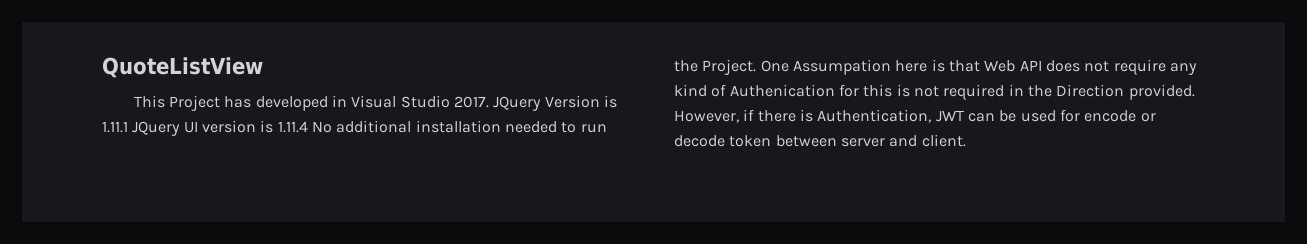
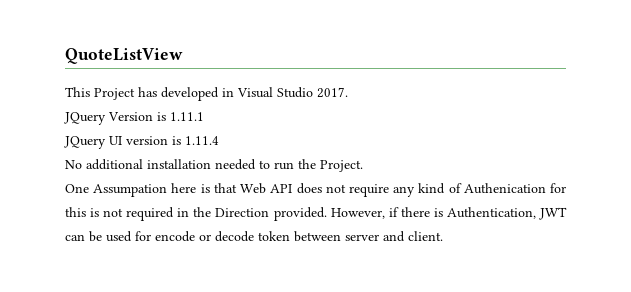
- This Project has developed in Visual Studio 2017. JQuery Version is 1.11.1 JQuery UI version is 1.11.4 No additional installation needed to run the Project. One Assumpation here is that Web API does not require any kind of Authenication for this is not required in the Direction provided.
+ This Project has developed in Visual Studio 2017.
+ JQuery Version is 1.11.1
+ JQuery UI version is 1.11.4
+ No additional installation needed to run the Project.
+ One Assumpation here is that Web API does not require any kind of Authenication for this is not required in the Direction provided.

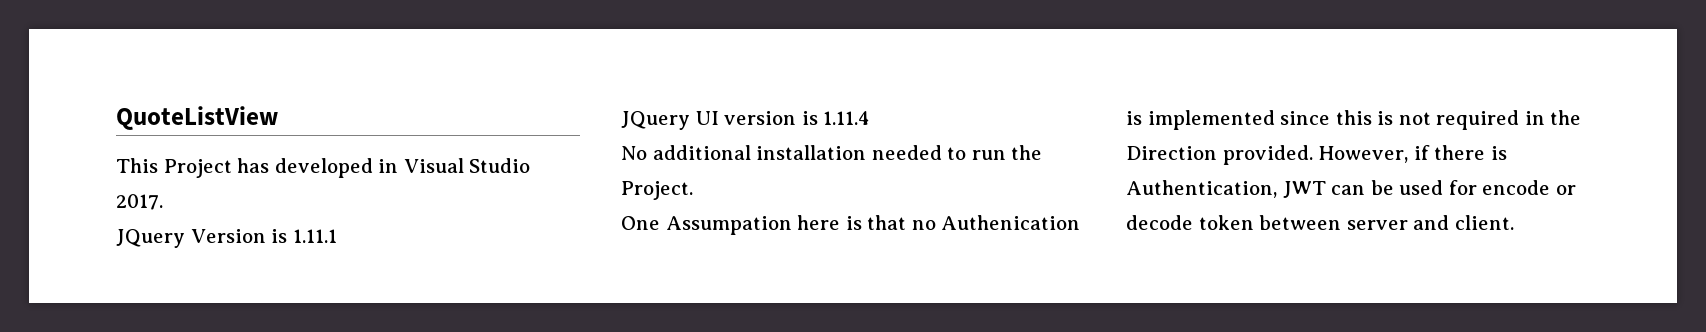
- One Assumpation here is that Web API does not require any kind of Authenication for this is not required in the Direction provided.
+ One Assumpation here is that no Authenication is implemented since this is not required in the Direction provided.

